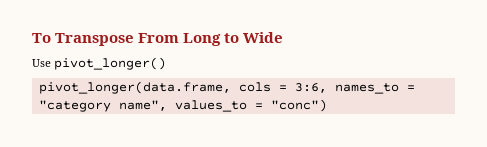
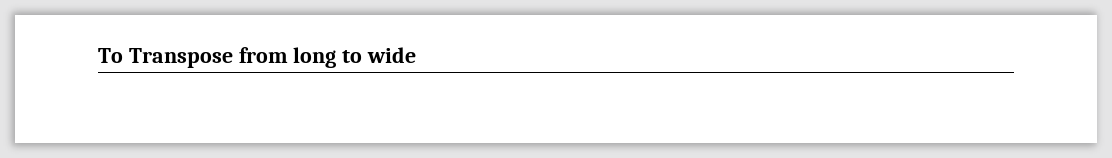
- To Transpose From Long to Wide
- Use pivot_longer()
- pivot_longer(data.frame, cols = 3:6, names_to = "category name", values_to = "conc")
+ To Transpose from long to wide

